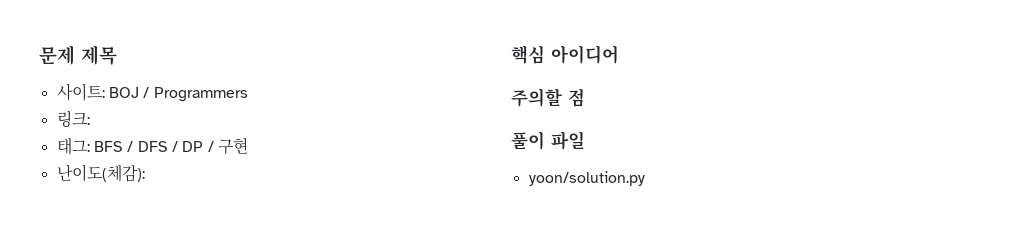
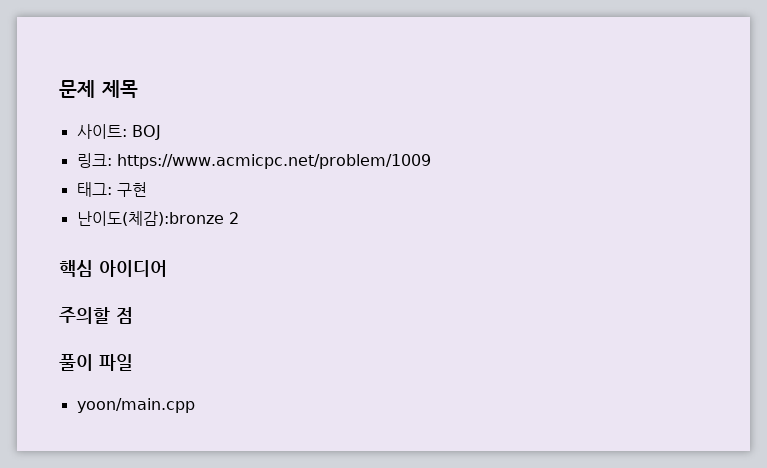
- 사이트: BOJ / Programmers
+ 사이트: BOJ
- 링크:
+ 링크: https://www.acmicpc.net/problem/1009
- 태그: BFS / DFS / DP / 구현
+ 태그: 구현
- 난이도(체감):
+ 난이도(체감):bronze 2
- yoon/solution.py
+ yoon/main.cpp

